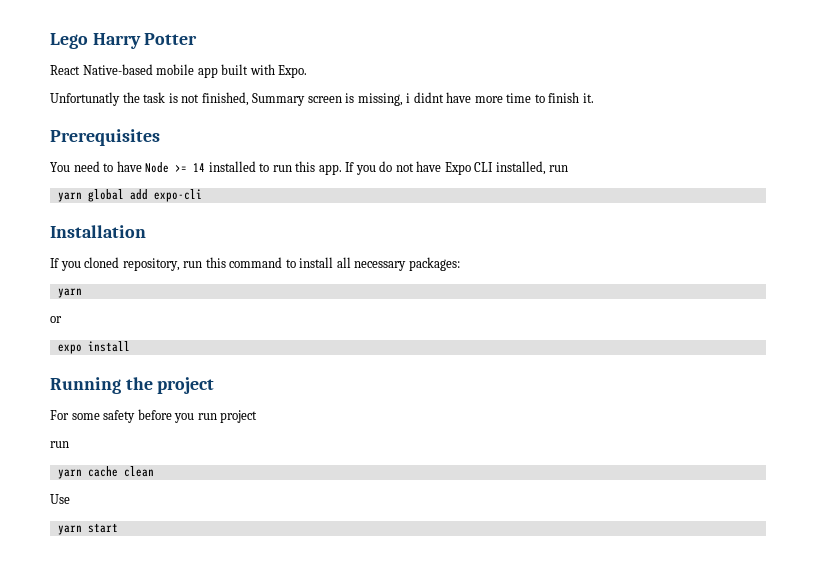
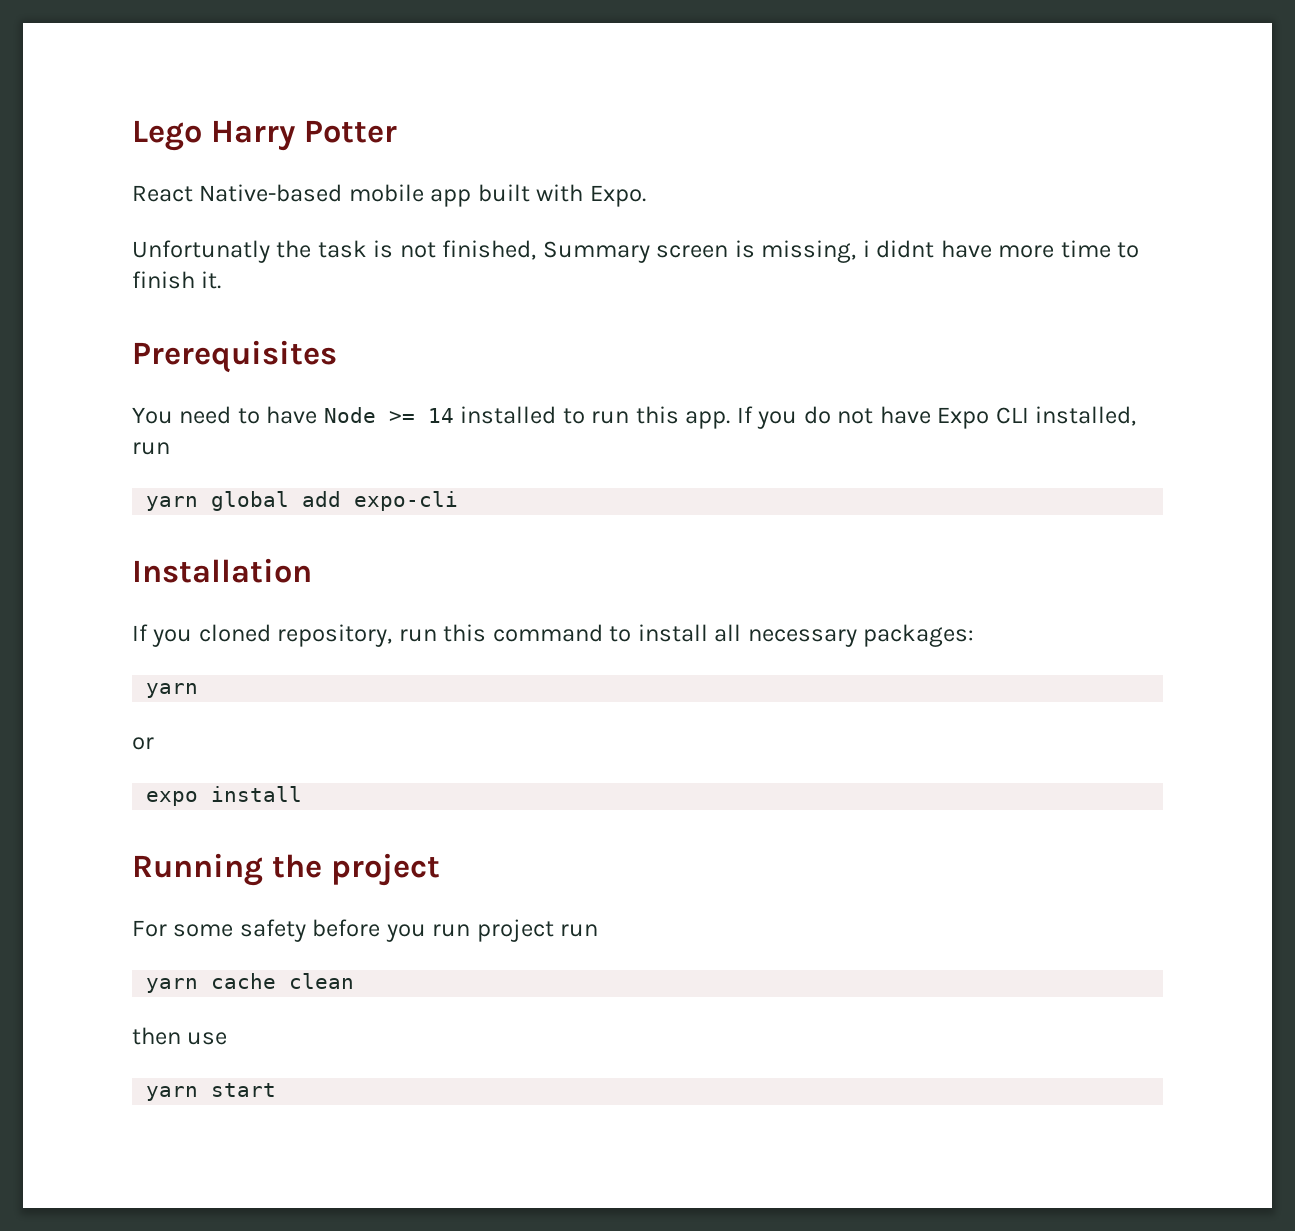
- For some safety before you run project
- run
+ For some safety before you run project run
- Use
+ then use

